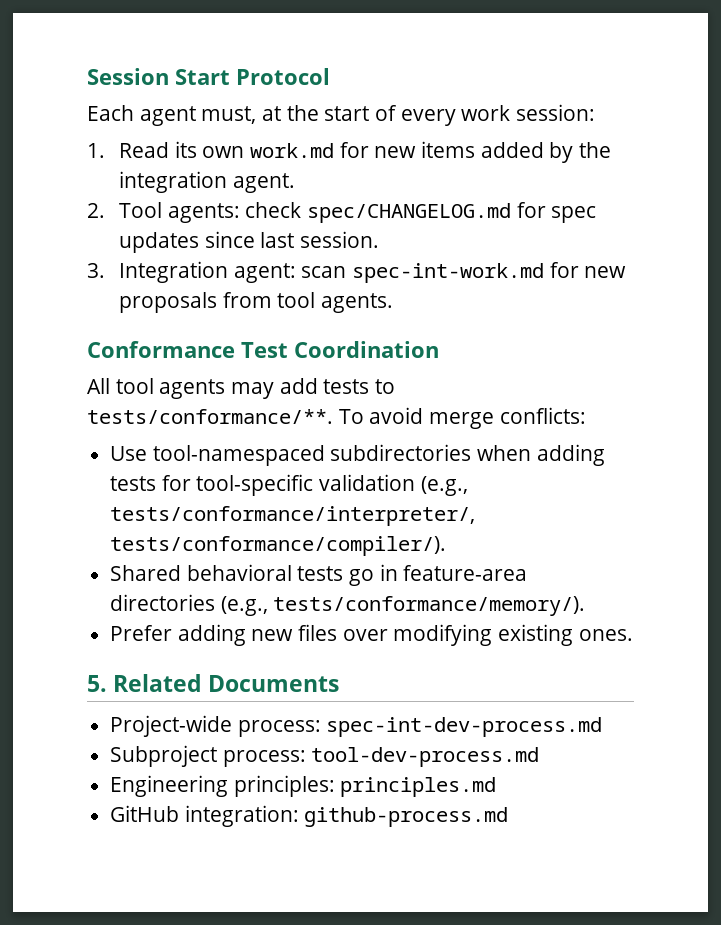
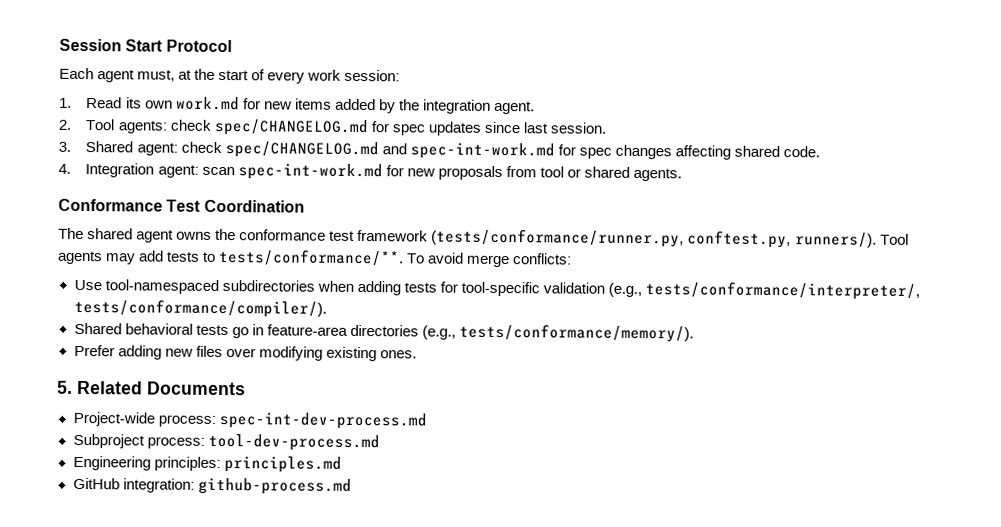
- 3. Integration agent: scan spec-int-work.md for new proposals from tool agents.
+ 3. Shared agent: check spec/CHANGELOG.md and spec-int-work.md for spec changes affecting shared code.
+ 4. Integration agent: scan spec-int-work.md for new proposals from tool or shared agents.
- All tool agents may add tests to tests/conformance/**.
+ The shared agent owns the conformance test framework (tests/conformance/runner.py, conftest.py, runners/). Tool agents may add tests to tests/conformance/**.

